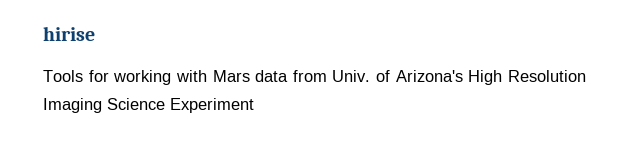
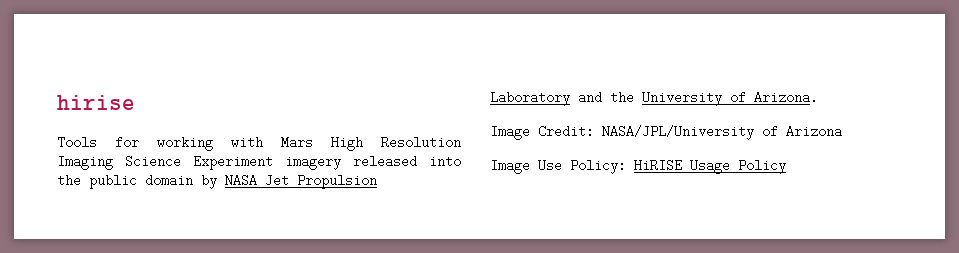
- Tools for working with Mars data from Univ. of Arizona's High Resolution Imaging Science Experiment
+ Tools for working with Mars High Resolution Imaging Science Experiment imagery released into the public domain by NASA Jet Propulsion Laboratory and the University of Arizona.
+ Image Credit: NASA/JPL/University of Arizona
+ Image Use Policy: HiRISE Usage Policy

